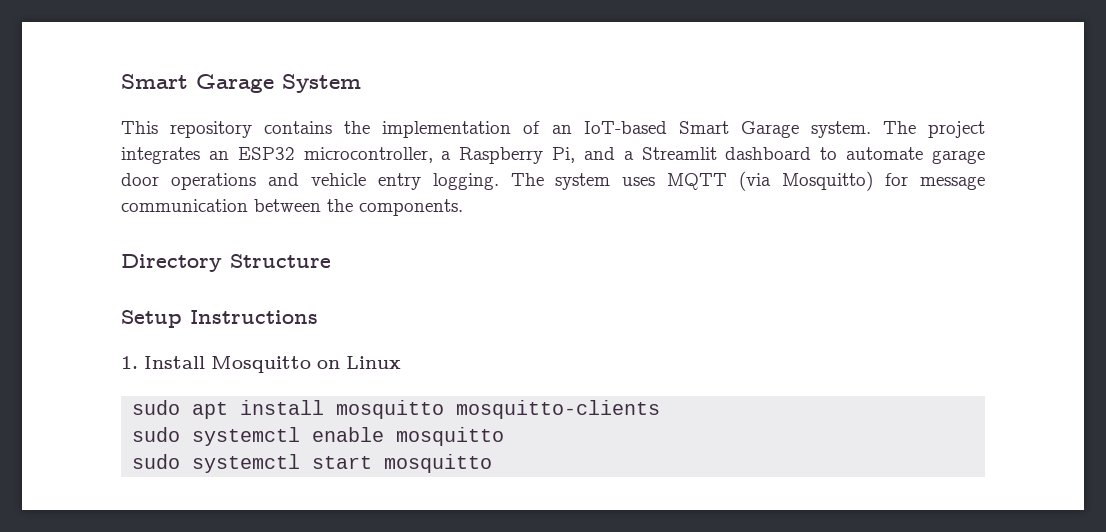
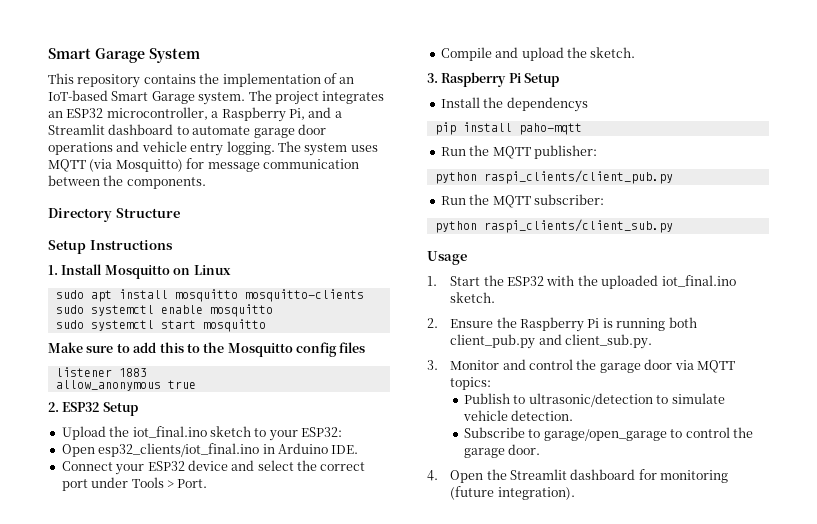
+ Make sure to add this to the Mosquitto config files
+ listener 1883
+ allow_anonymous true
+ 2. ESP32 Setup
+ Upload the iot_final.ino sketch to your ESP32:
+ Open esp32_clients/iot_final.ino in Arduino IDE.
+ Connect your ESP32 device and select the correct port under Tools > Port.
+ Compile and upload the sketch.
+ 3. Raspberry Pi Setup
+ Install the dependencys
+ pip install paho-mqtt
+ Run the MQTT publisher:
+ python raspi_clients/client_pub.py
+ Run the MQTT subscriber:
+ python raspi_clients/client_sub.py
+ Usage
+ 1. Start the ESP32 with the uploaded iot_final.ino sketch.
+ 2. Ensure the Raspberry Pi is running both client_pub.py and client_sub.py.
+ 3. Monitor and control the garage door via MQTT topics:
+ Publish to ultrasonic/detection to simulate vehicle detection.
+ Subscribe to garage/open_garage to control the garage door.
+ 4. Open the Streamlit dashboard for monitoring (future integration).

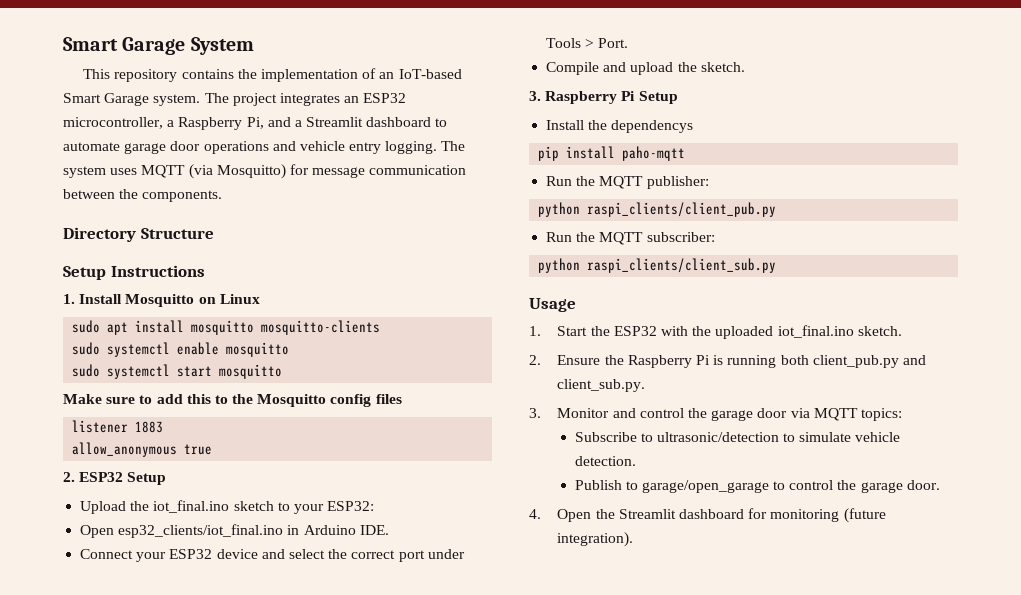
- Publish to ultrasonic/detection to simulate vehicle detection.
+ Subscribe to ultrasonic/detection to simulate vehicle detection.
- Subscribe to garage/open_garage to control the garage door.
+ Publish to garage/open_garage to control the garage door.

